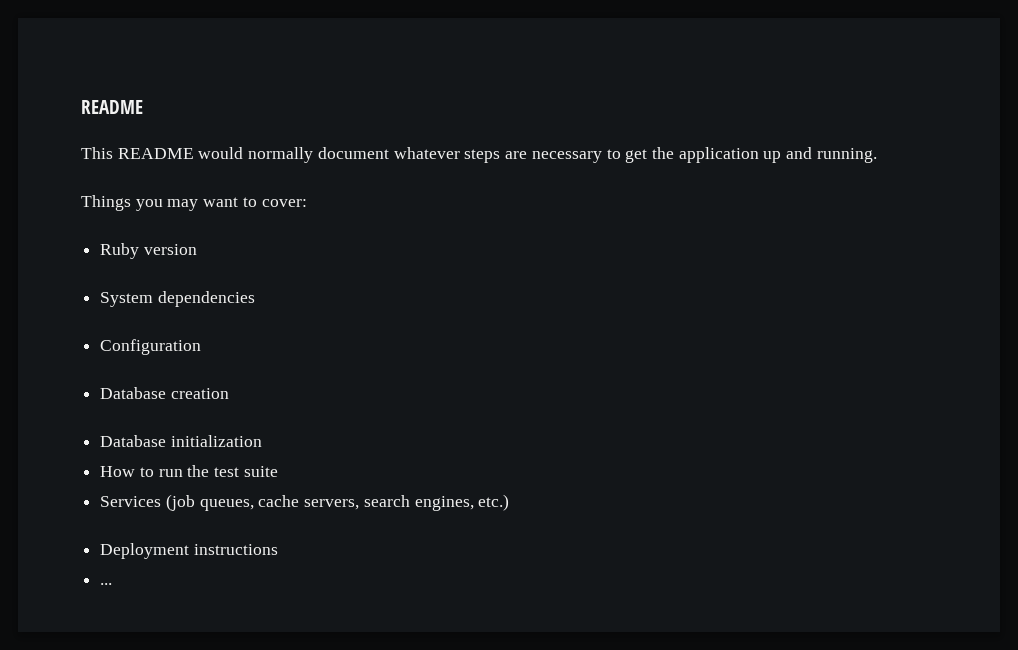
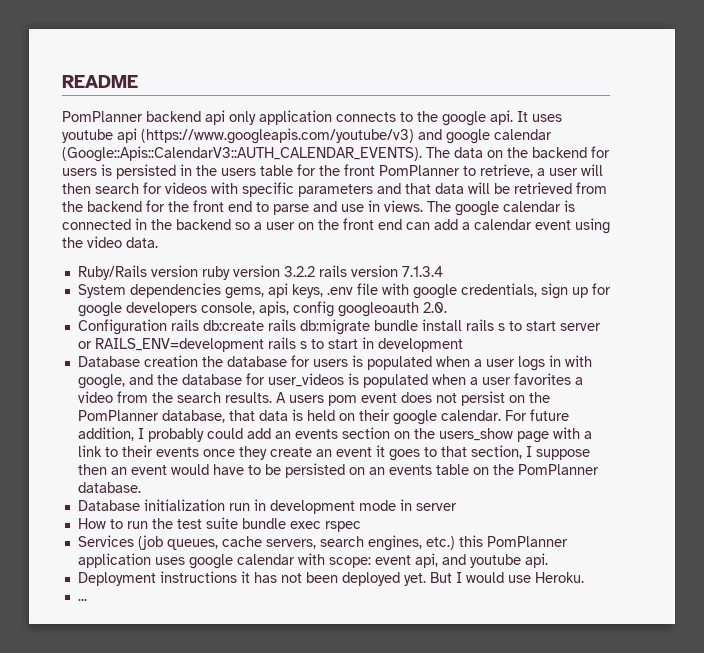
- This README would normally document whatever steps are necessary to get the application up and running.
- Things you may want to cover:
- Ruby version
- System dependencies
- Configuration
- Database creation
- Database initialization
+ PomPlanner backend api only application connects to the google api. It uses youtube api (https://www.googleapis.com/youtube/v3) and google calendar (Google::Apis::CalendarV3::AUTH_CALENDAR_EVENTS). The data on the backend for users is persisted in the users table for the front PomPlanner to retrieve, a user will then search for videos with specific parameters and that data will be retrieved from the backend for the front end to parse and use in views. The google calendar is connected in the backend so a user on the front end can add a calendar event using the video data.
+ Ruby/Rails version ruby version 3.2.2 rails version 7.1.3.4
+ System dependencies gems, api keys, .env file with google credentials, sign up for google developers console, apis, config googleoauth 2.0.
+ Configuration rails db:create rails db:migrate bundle install rails s to start server or RAILS_ENV=development rails s to start in development
+ Database creation the database for users is populated when a user logs in with google, and the database for user_videos is populated when a user favorites a video from the search results. A users pom event does not persist on the PomPlanner database, that data is held on their google calendar. For future addition, I probably could add an events section on the users_show page with a link to their events once they create an event it goes to that section, I suppose then an event would have to be persisted on an events table on the PomPlanner database.
+ Database initialization run in development mode in server
- How to run the test suite
+ How to run the test suite bundle exec rspec
- Services (job queues, cache servers, search engines, etc.)
- Deployment instructions
+ Services (job queues, cache servers, search engines, etc.) this PomPlanner application uses google calendar with scope: event api, and youtube api.
+ Deployment instructions it has not been deployed yet. But I would use Heroku.

